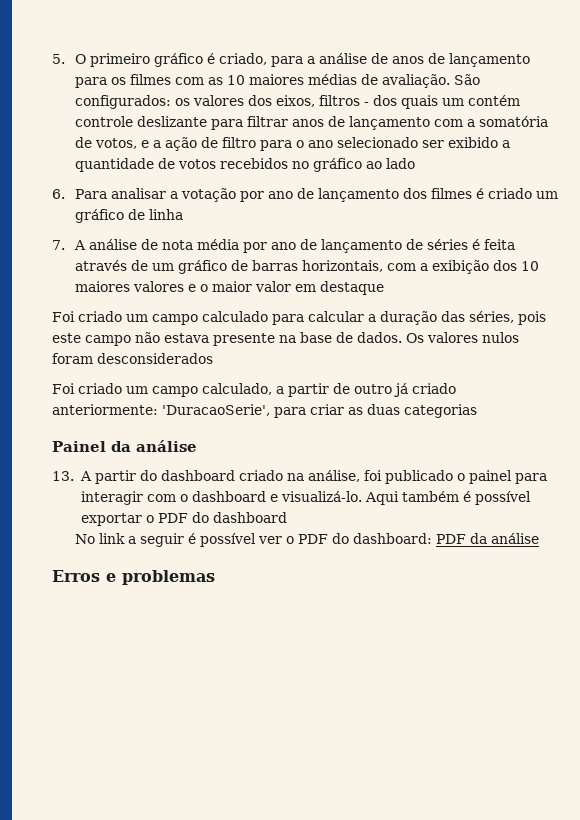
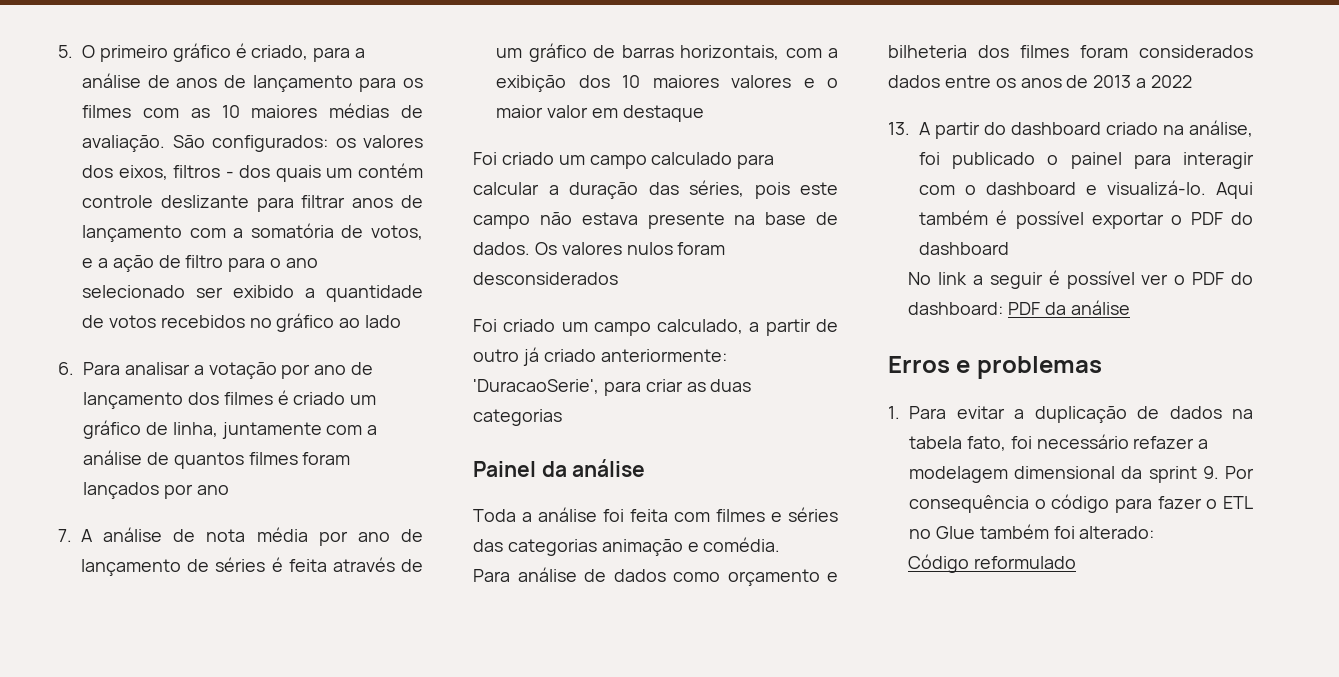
- 6. Para analisar a votação por ano de lançamento dos filmes é criado um gráfico de linha
+ 6. Para analisar a votação por ano de lançamento dos filmes é criado um gráfico de linha, juntamente com a análise de quantos filmes foram lançados por ano
+ Toda a análise foi feita com filmes e séries das categorias animação e comédia.
+ Para análise de dados como orçamento e bilheteria dos filmes foram considerados dados entre os anos de 2013 a 2022
+ 1. Para evitar a duplicação de dados na tabela fato, foi necessário refazer a modelagem dimensional da sprint 9. Por consequência o código para fazer o ETL no Glue também foi alterado:
+ Código reformulado

